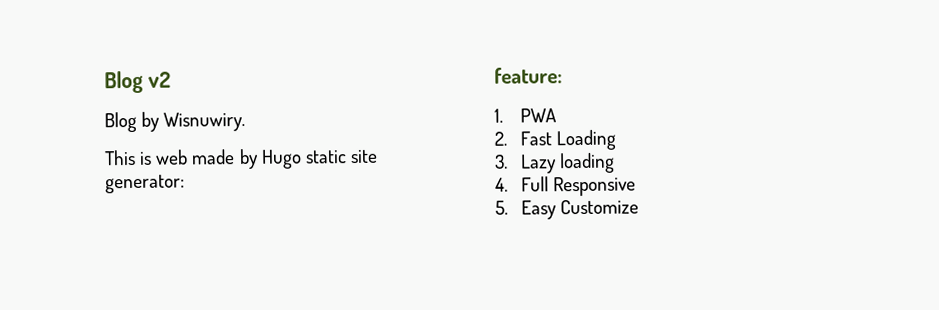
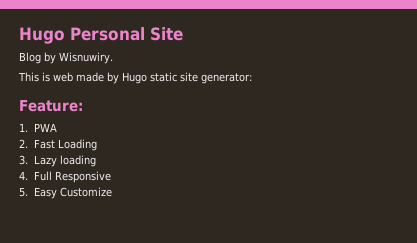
- Blog v2
+ Hugo Personal Site
- feature:
+ Feature:

